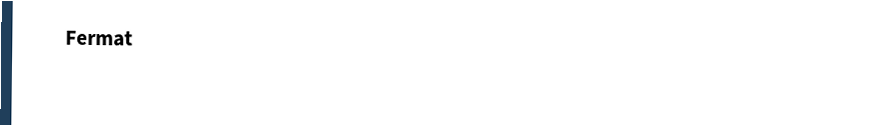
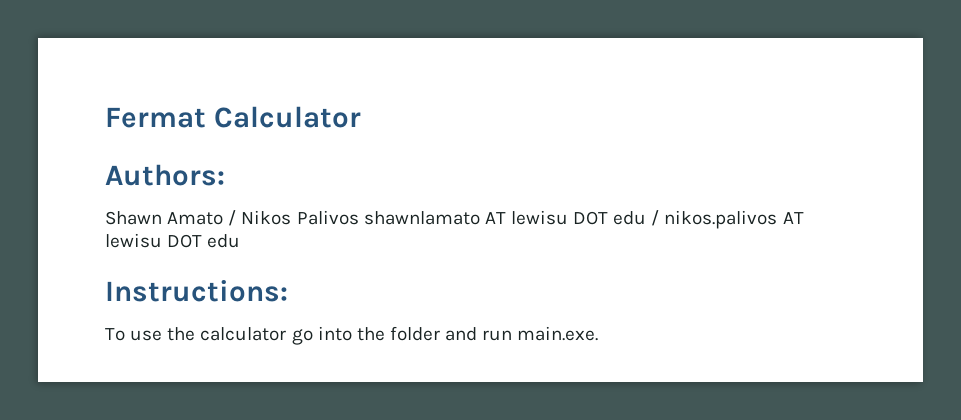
- Fermat
+ Fermat Calculator
+ Authors:
+ Shawn Amato / Nikos Palivos shawnlamato AT lewisu DOT edu / nikos.palivos AT lewisu DOT edu
+ Instructions:
+ To use the calculator go into the folder and run main.exe.

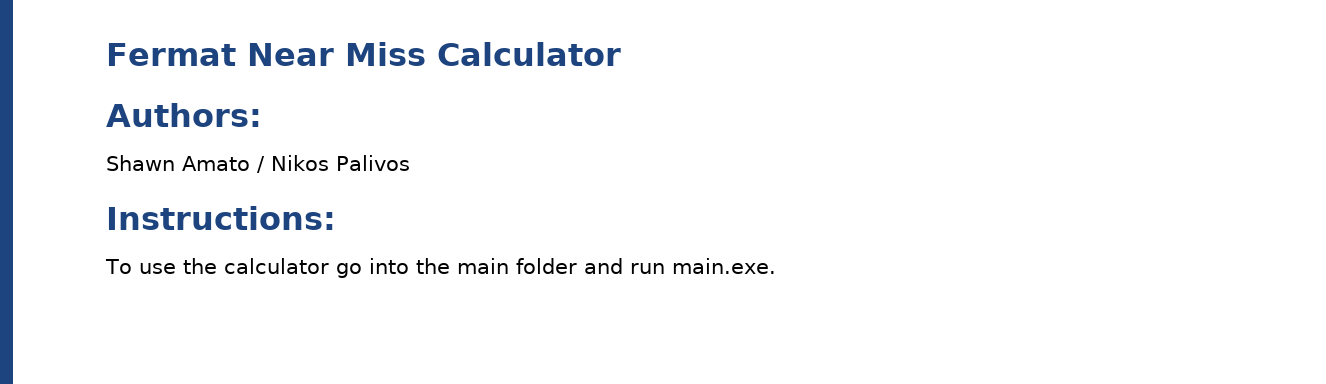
- Fermat Calculator
+ Fermat Near Miss Calculator
- Shawn Amato / Nikos Palivos shawnlamato AT lewisu DOT edu / nikos.palivos AT lewisu DOT edu
+ Shawn Amato / Nikos Palivos
- To use the calculator go into the folder and run main.exe.
+ To use the calculator go into the main folder and run main.exe.

